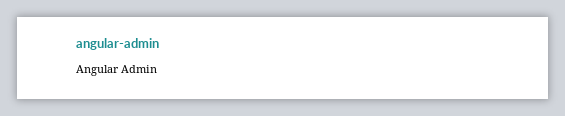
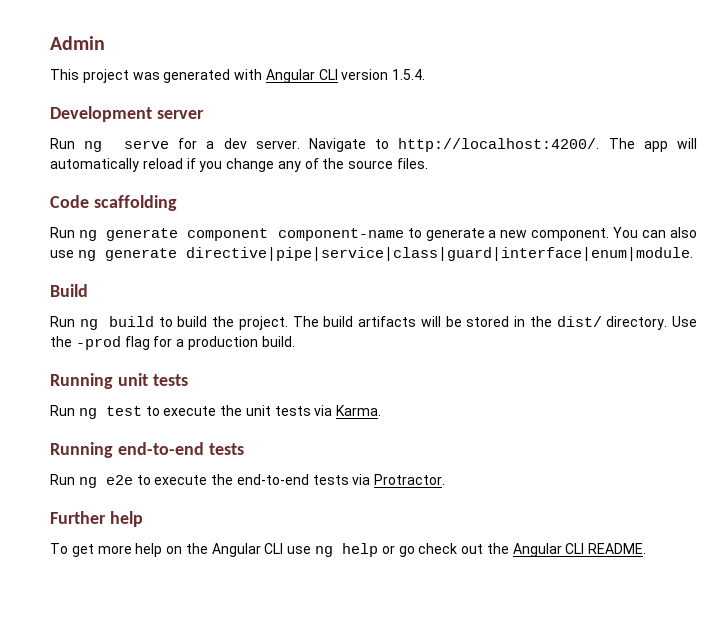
- angular-admin
- Angular Admin
+ Admin
+ This project was generated with Angular CLI version 1.5.4.
+ Development server
+ Run ng serve for a dev server. Navigate to http://localhost:4200/. The app will automatically reload if you change any of the source files.
+ Code scaffolding
+ Run ng generate component component-name to generate a new component. You can also use ng generate directive|pipe|service|class|guard|interface|enum|module.
+ Build
+ Run ng build to build the project. The build artifacts will be stored in the dist/ directory. Use the -prod flag for a production build.
+ Running unit tests
+ Run ng test to execute the unit tests via Karma.
+ Running end-to-end tests
+ Run ng e2e to execute the end-to-end tests via Protractor.
+ Further help
+ To get more help on the Angular CLI use ng help or go check out the Angular CLI README.

